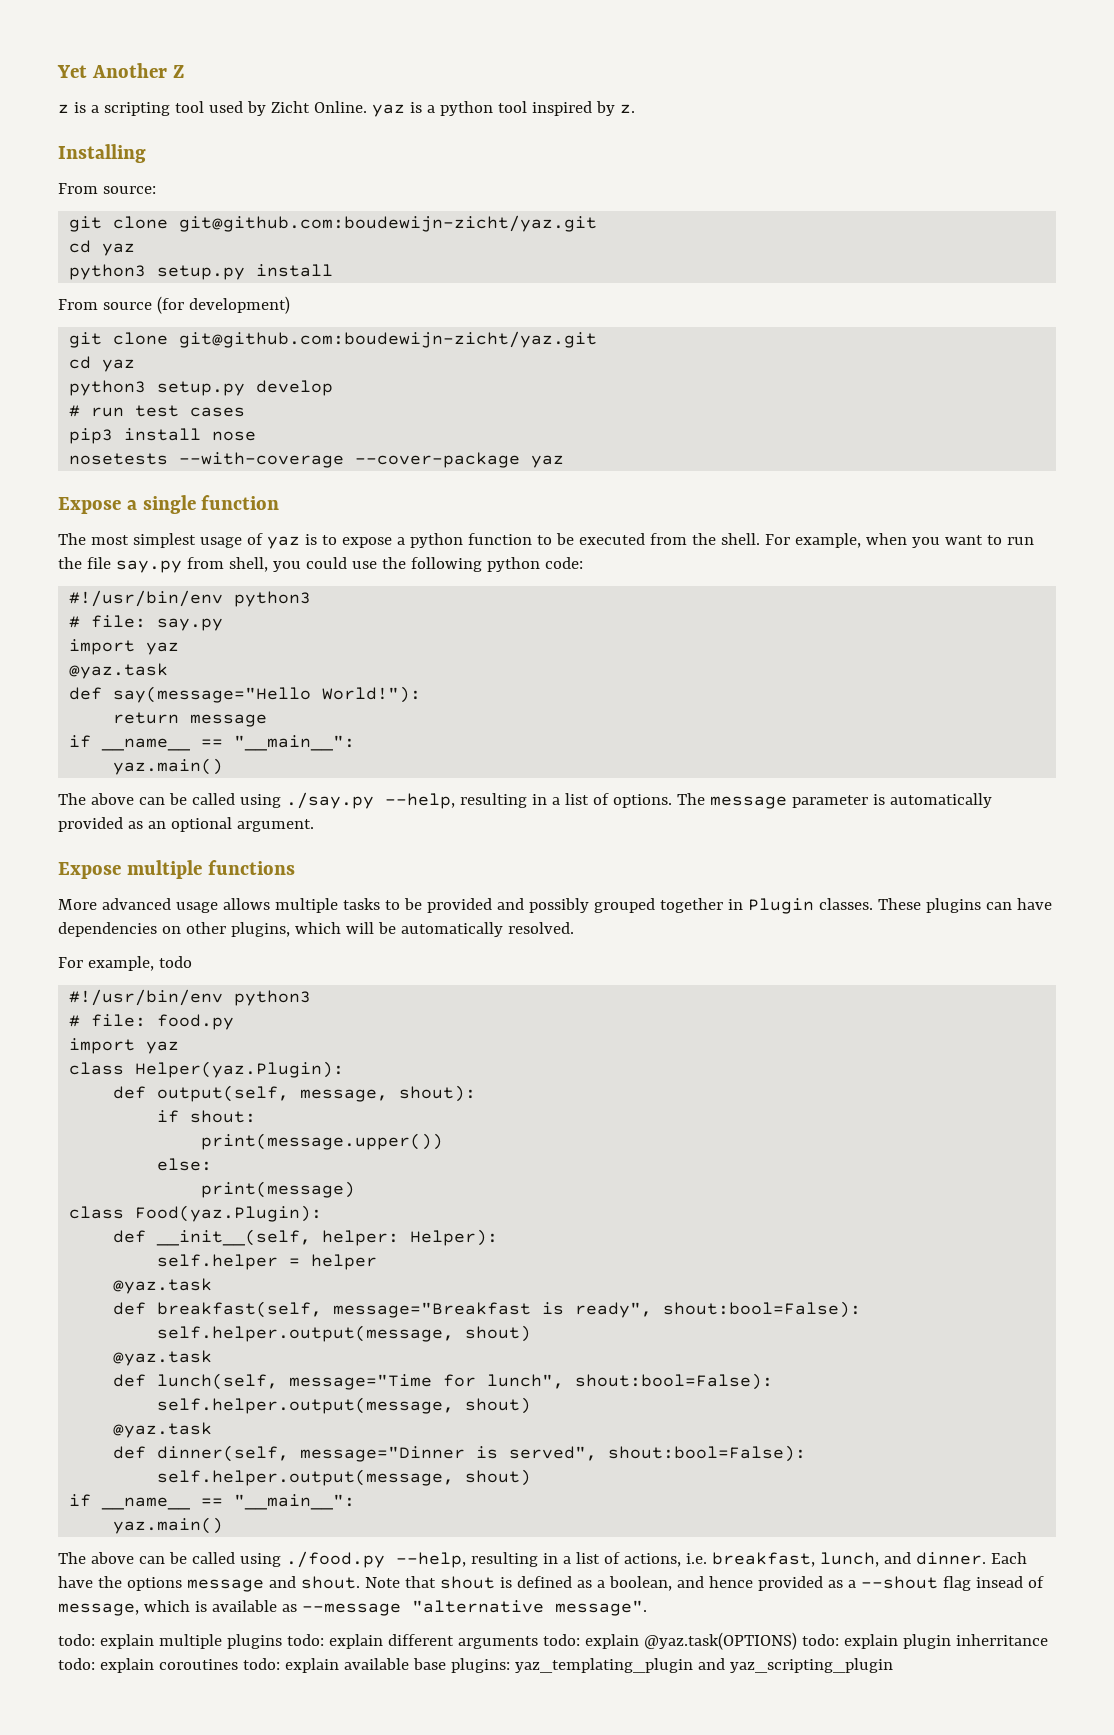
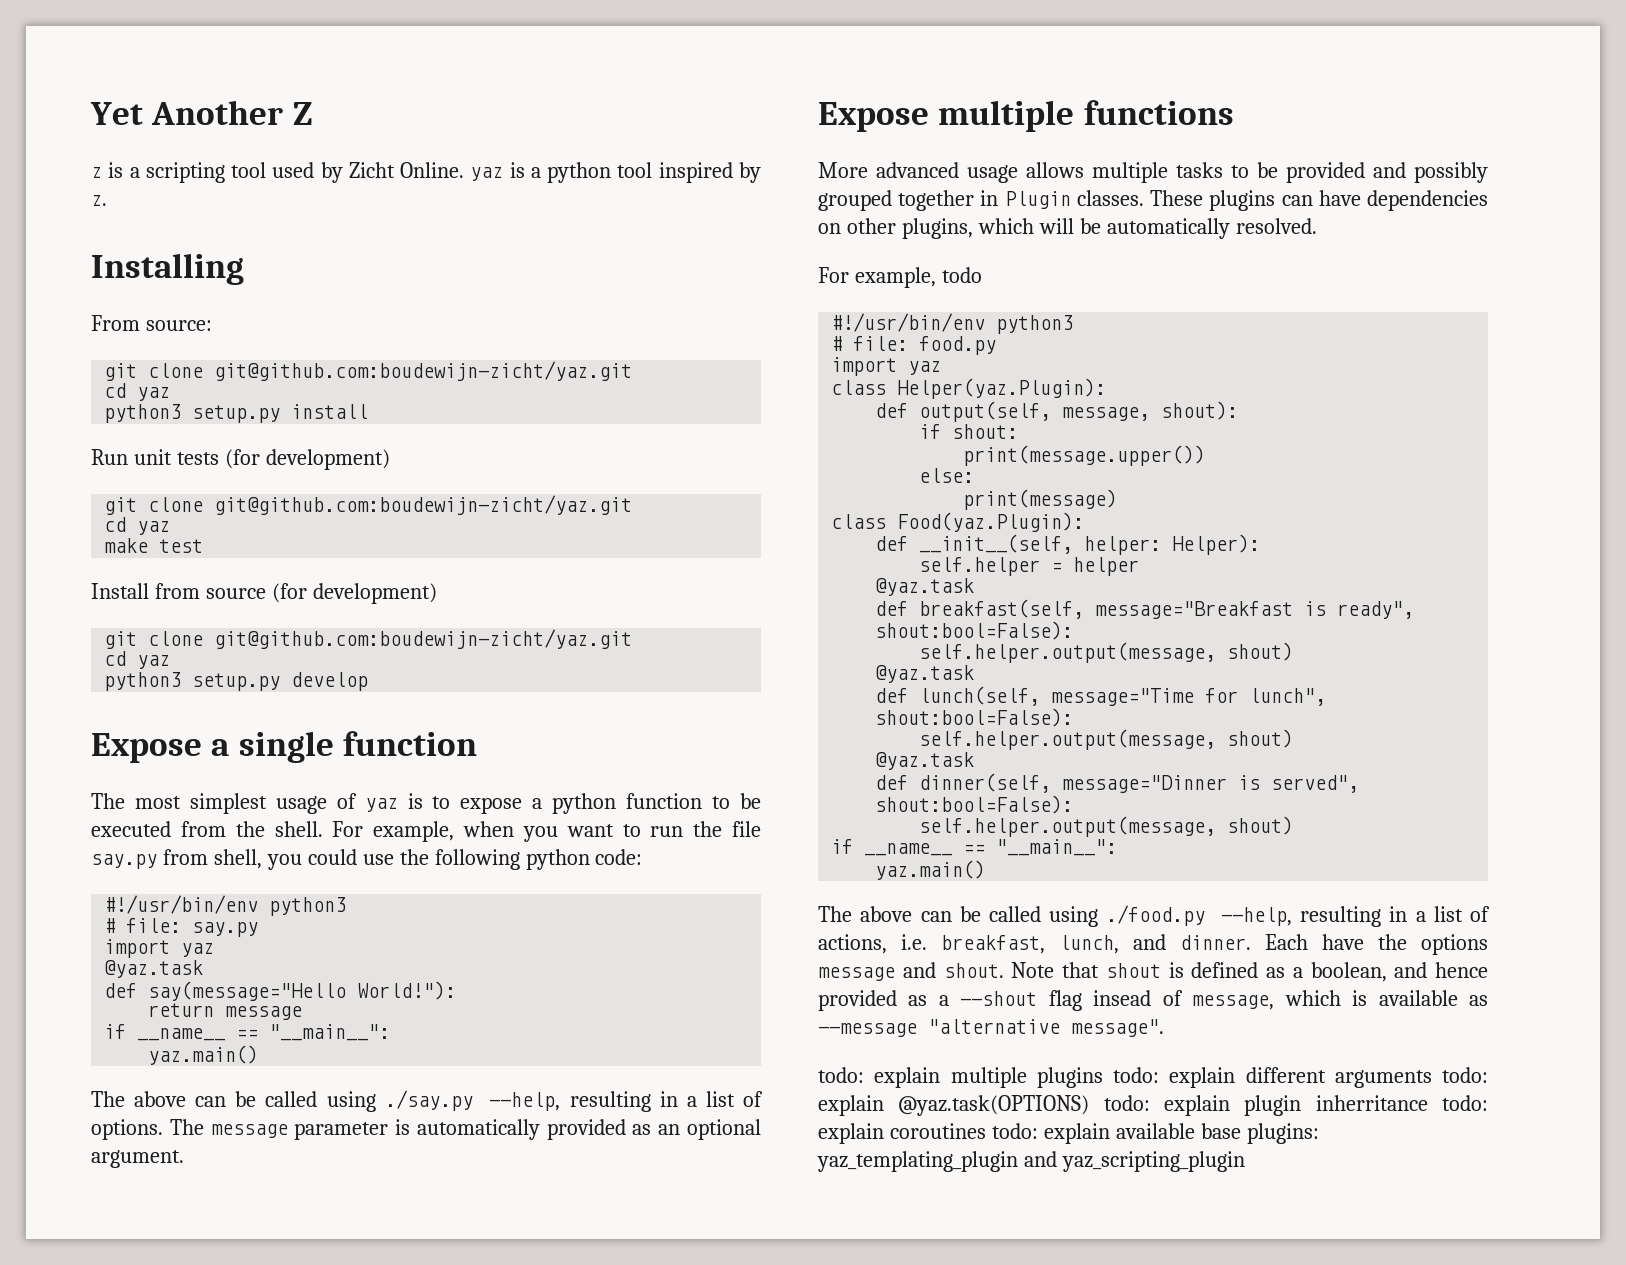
- From source (for development)
+ Run unit tests (for development)
+ git clone git@github.com:boudewijn-zicht/yaz.git
+ cd yaz
+ make test
+ Install from source (for development)
- # run test cases
- pip3 install nose
- nosetests --with-coverage --cover-package yaz

